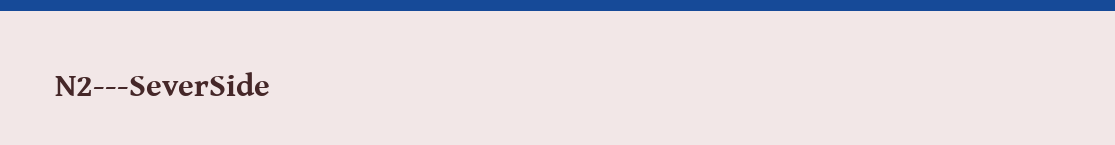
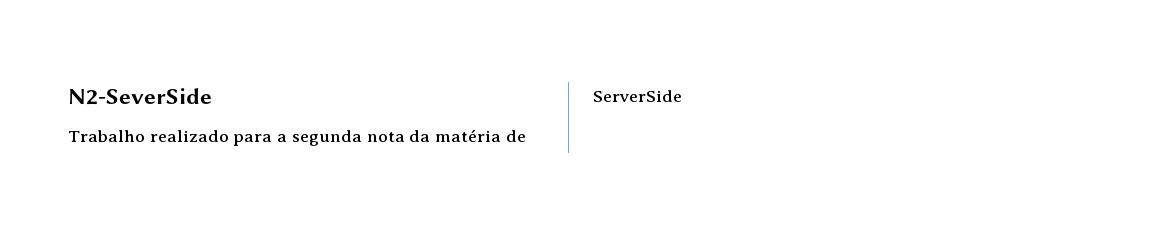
- N2---SeverSide
+ N2-SeverSide
+ Trabalho realizado para a segunda nota da matéria de ServerSide

